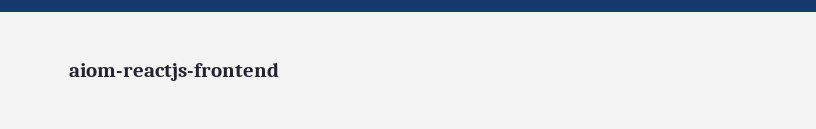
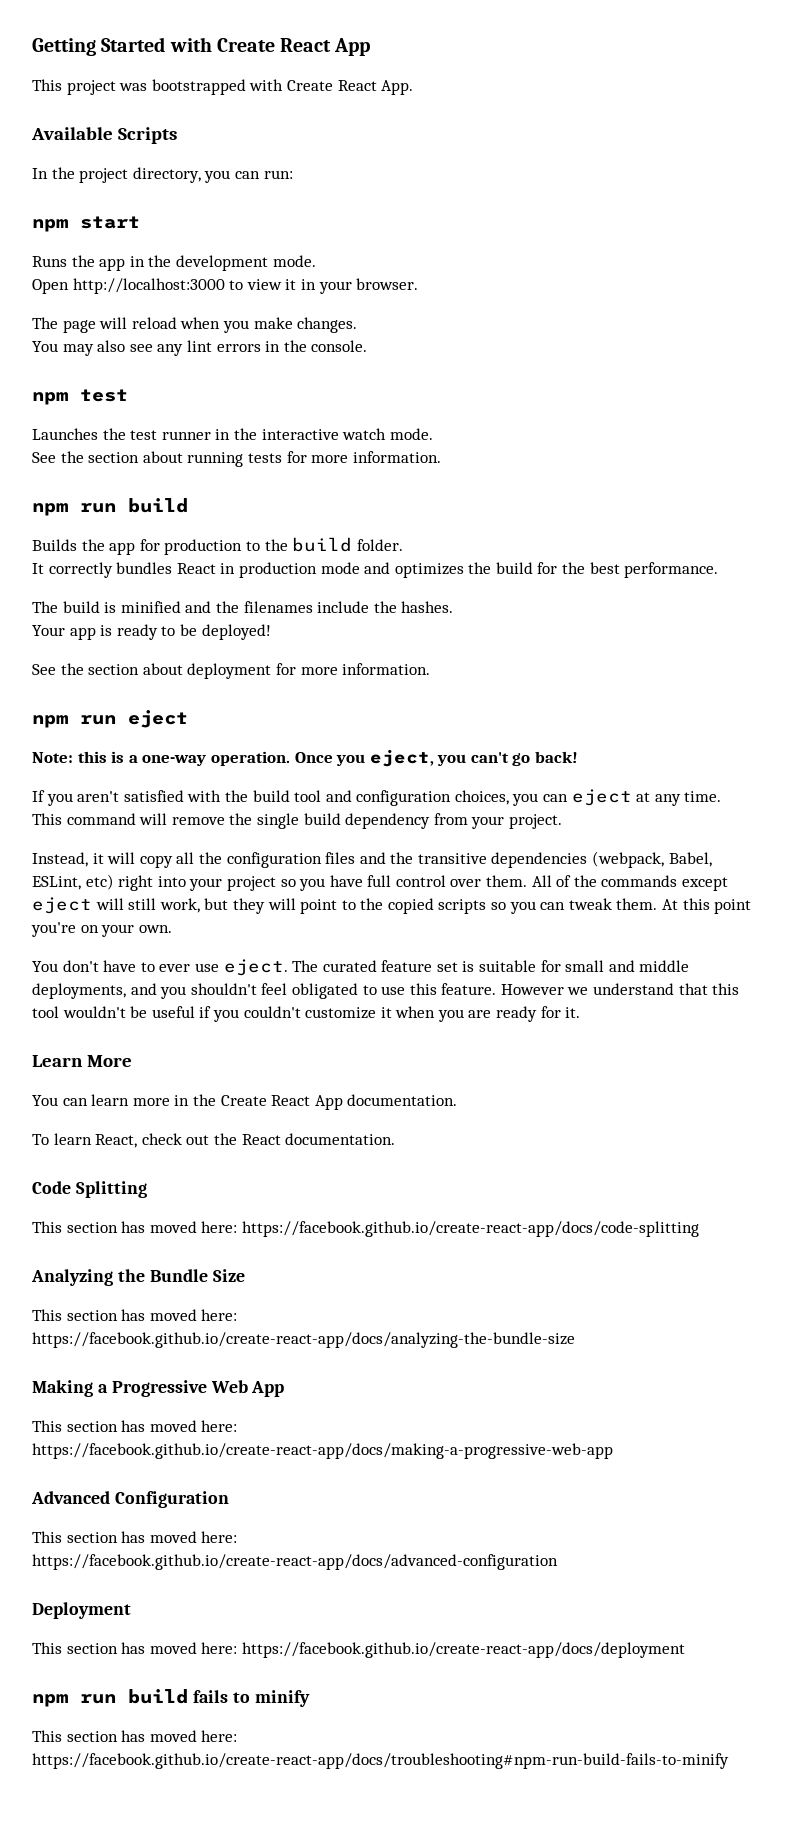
- aiom-reactjs-frontend
+ Getting Started with Create React App
+ This project was bootstrapped with Create React App.
+ Available Scripts
+ In the project directory, you can run:
+ npm start
+ Runs the app in the development mode.
+ Open http://localhost:3000 to view it in your browser.
+ The page will reload when you make changes.
+ You may also see any lint errors in the console.
+ npm test
+ Launches the test runner in the interactive watch mode.
+ See the section about running tests for more information.
+ npm run build
+ Builds the app for production to the build folder.
+ It correctly bundles React in production mode and optimizes the build for the best performance.
+ The build is minified and the filenames include the hashes.
+ Your app is ready to be deployed!
+ See the section about deployment for more information.
+ npm run eject
+ Note: this is a one-way operation. Once you eject, you can't go back!
+ If you aren't satisfied with the build tool and configuration choices, you can eject at any time. This command will remove the single build dependency from your project.
+ Instead, it will copy all the configuration files and the transitive dependencies (webpack, Babel, ESLint, etc) right into your project so you have full control over them. All of the commands except eject will still work, but they will point to the copied scripts so you can tweak them. At this point you're on your own.
+ You don't have to ever use eject. The curated feature set is suitable for small and middle deployments, and you shouldn't feel obligated to use this feature. However we understand that this tool wouldn't be useful if you couldn't customize it when you are ready for it.
+ Learn More
+ You can learn more in the Create React App documentation.
+ To learn React, check out the React documentation.
+ Code Splitting
+ This section has moved here: https://facebook.github.io/create-react-app/docs/code-splitting
+ Analyzing the Bundle Size
+ This section has moved here: https://facebook.github.io/create-react-app/docs/analyzing-the-bundle-size
+ Making a Progressive Web App
+ This section has moved here: https://facebook.github.io/create-react-app/docs/making-a-progressive-web-app
+ Advanced Configuration
+ This section has moved here: https://facebook.github.io/create-react-app/docs/advanced-configuration
+ Deployment
+ This section has moved here: https://facebook.github.io/create-react-app/docs/deployment
+ npm run build fails to minify
+ This section has moved here: https://facebook.github.io/create-react-app/docs/troubleshooting#npm-run-build-fails-to-minify

